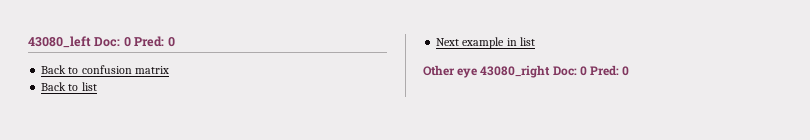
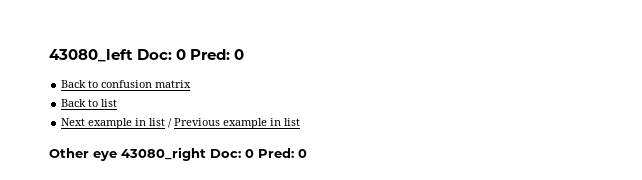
- Next example in list
+ Next example in list / Previous example in list

